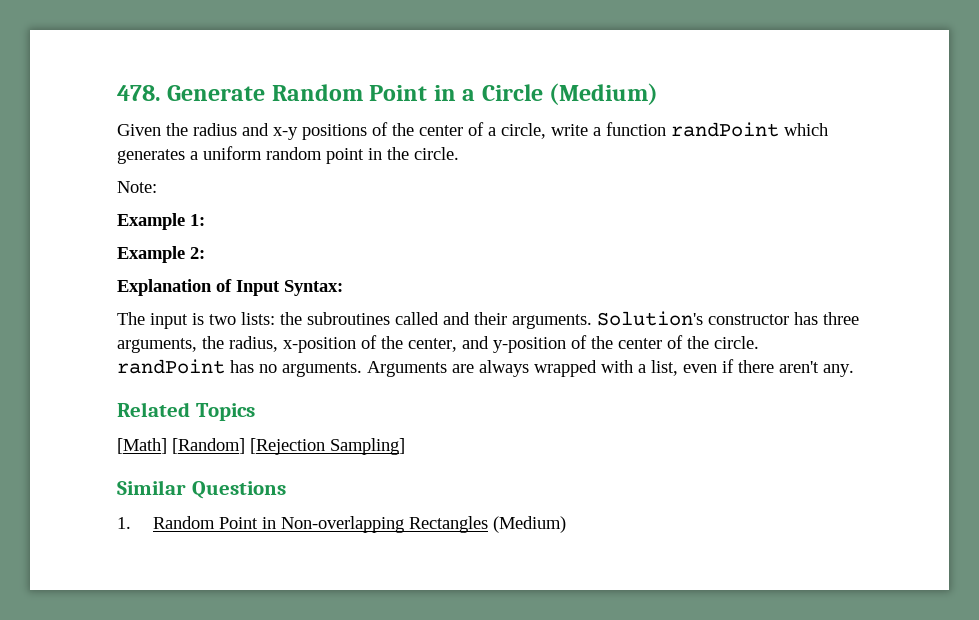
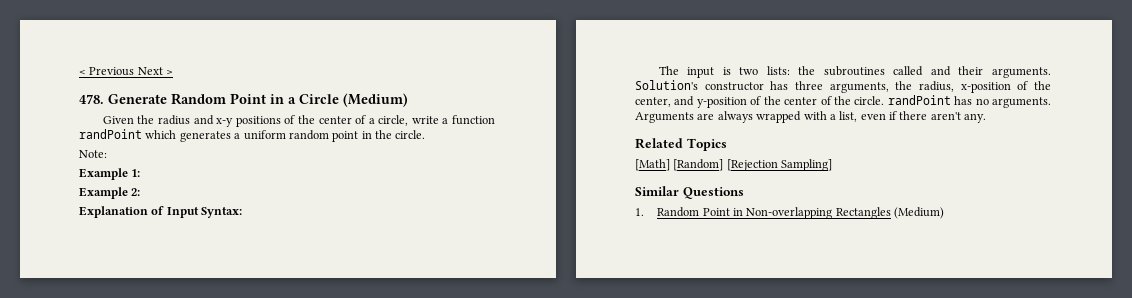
+ < Previous Next >

